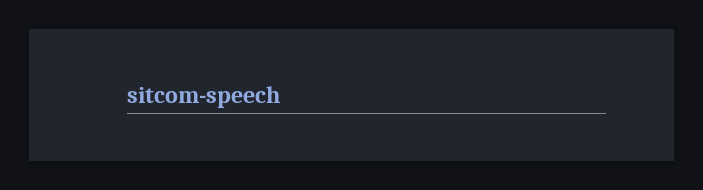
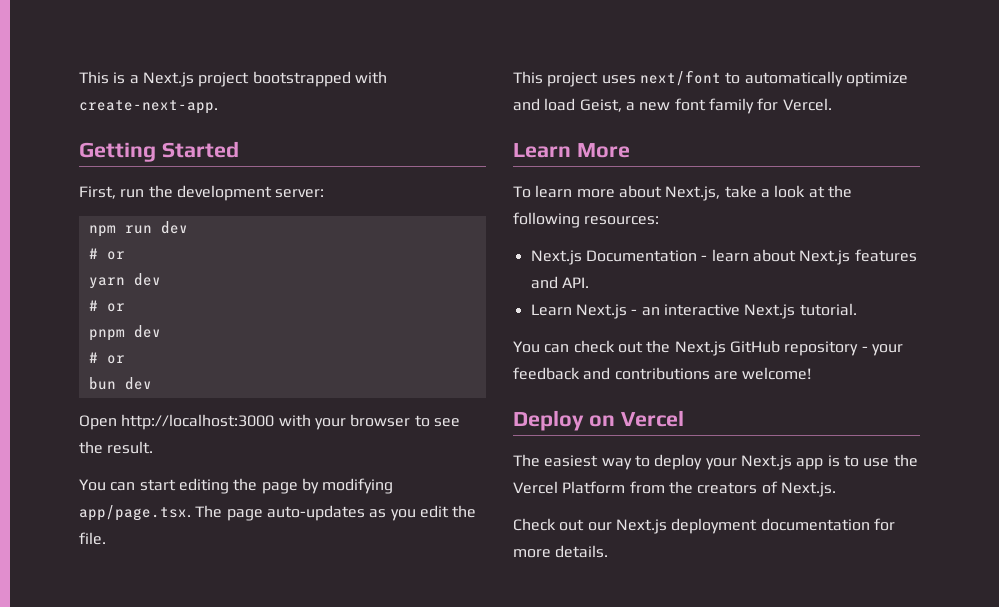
- sitcom-speech
+ This is a Next.js project bootstrapped with create-next-app.
+ Getting Started
+ First, run the development server:
+ npm run dev
+ # or
+ yarn dev
+ # or
+ pnpm dev
+ # or
+ bun dev
+ Open http://localhost:3000 with your browser to see the result.
+ You can start editing the page by modifying app/page.tsx. The page auto-updates as you edit the file.
+ This project uses next/font to automatically optimize and load Geist, a new font family for Vercel.
+ Learn More
+ To learn more about Next.js, take a look at the following resources:
+ Next.js Documentation - learn about Next.js features and API.
+ Learn Next.js - an interactive Next.js tutorial.
+ You can check out the Next.js GitHub repository - your feedback and contributions are welcome!
+ Deploy on Vercel
+ The easiest way to deploy your Next.js app is to use the Vercel Platform from the creators of Next.js.
+ Check out our Next.js deployment documentation for more details.

